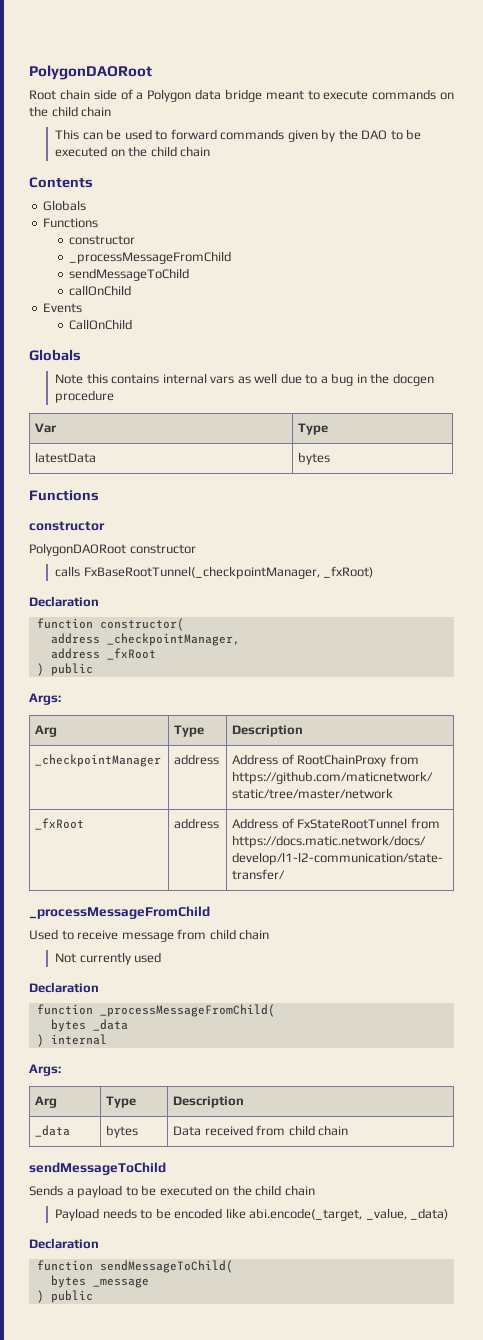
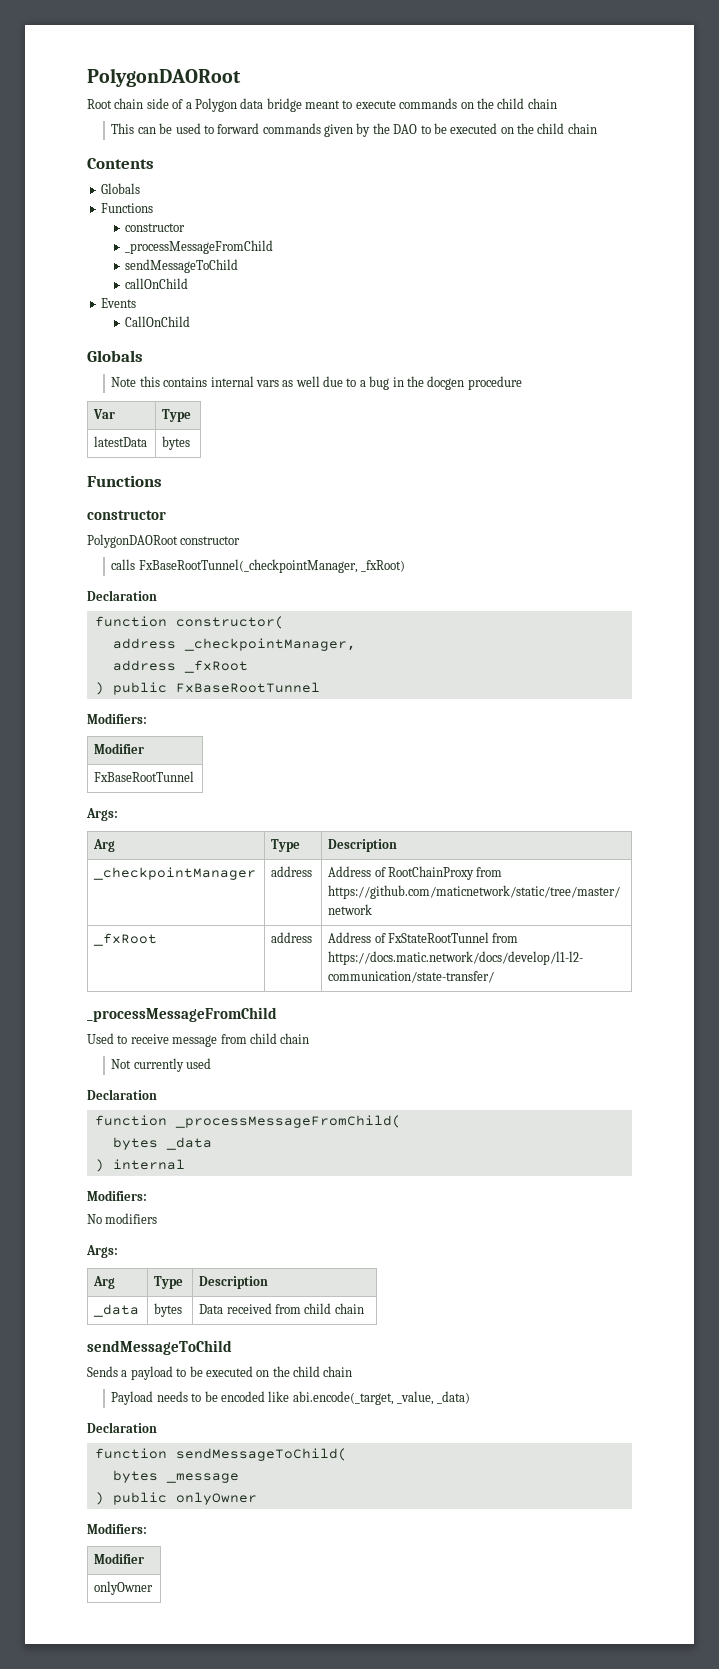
  address _fxRoot
- ) public
+ ) public FxBaseRootTunnel
+ Modifiers:
+ Modifier
+ FxBaseRootTunnel
  ) internal
+ Modifiers:
+ No modifiers
  bytes _message
- ) public
+ ) public onlyOwner
+ Modifiers:
+ Modifier
+ onlyOwner

